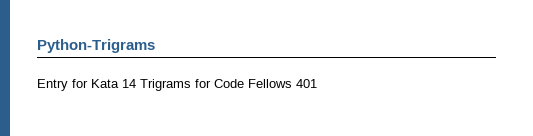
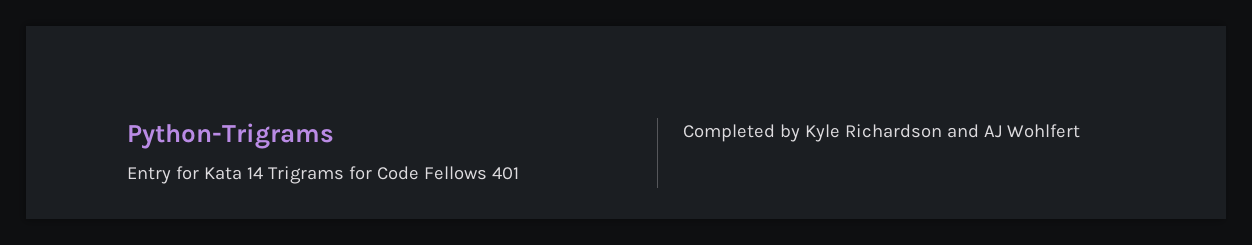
+ Completed by Kyle Richardson and AJ Wohlfert

